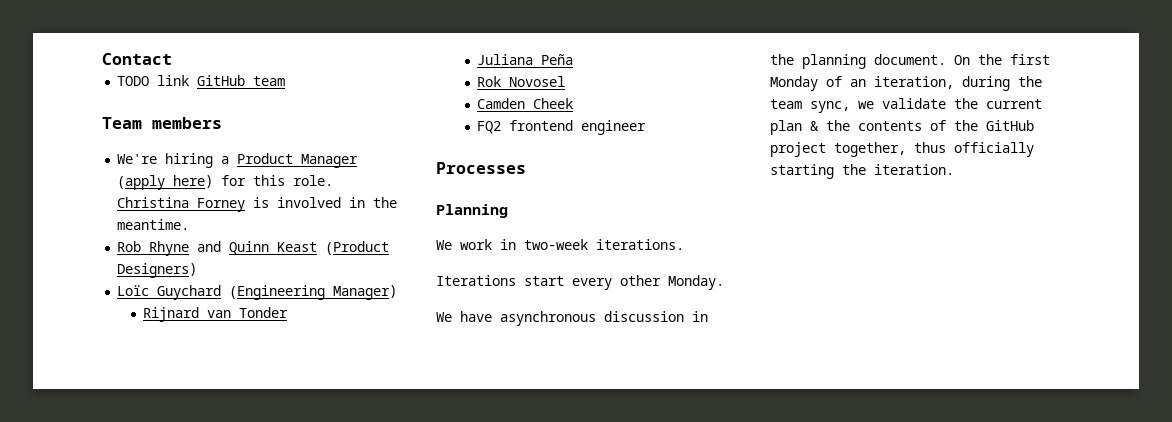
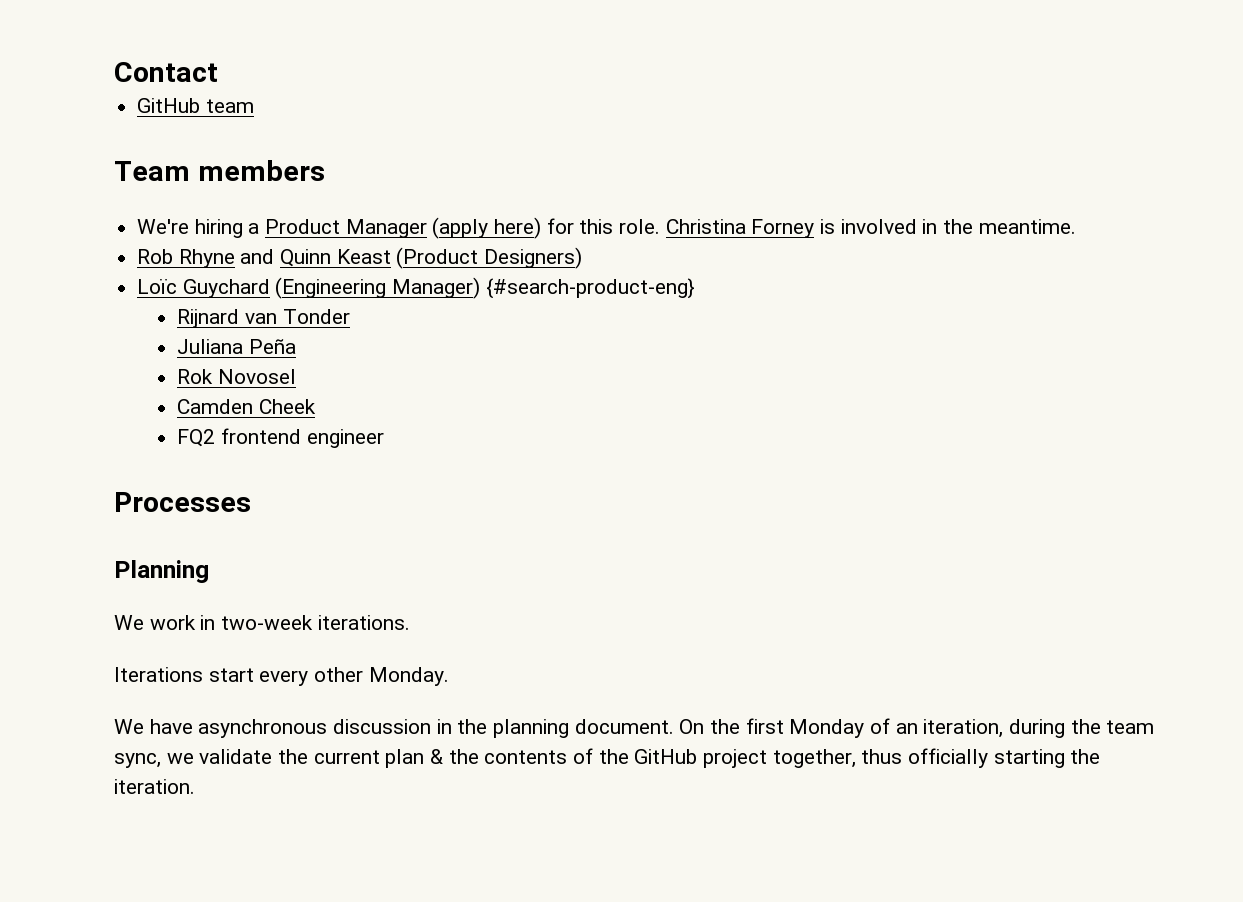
- TODO link GitHub team
+ GitHub team
- Loïc Guychard (Engineering Manager)
+ Loïc Guychard (Engineering Manager) {#search-product-eng}

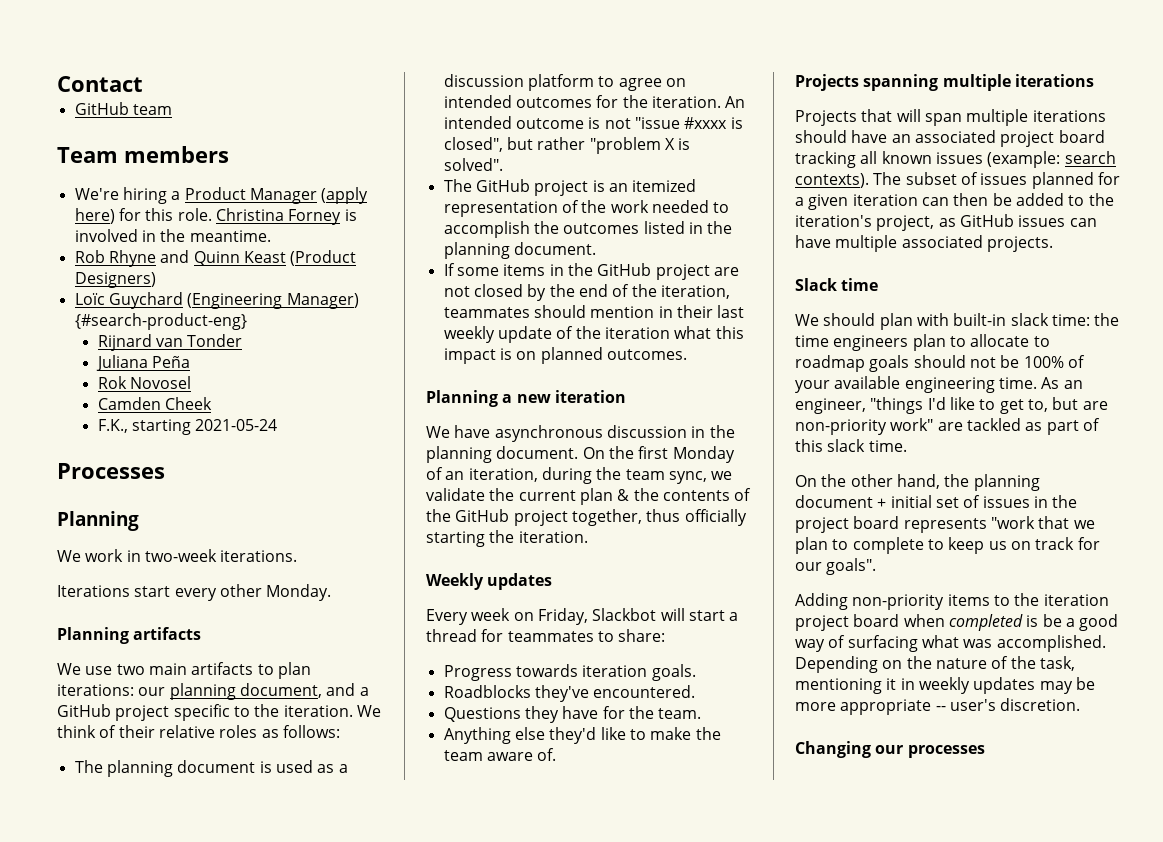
- FQ2 frontend engineer
+ F.K., starting 2021-05-24
+ Planning artifacts
+ We use two main artifacts to plan iterations: our planning document, and a GitHub project specific to the iteration. We think of their relative roles as follows:
+ The planning document is used as a discussion platform to agree on intended outcomes for the iteration. An intended outcome is not "issue #xxxx is closed", but rather "problem X is solved".
+ The GitHub project is an itemized representation of the work needed to accomplish the outcomes listed in the planning document.
+ If some items in the GitHub project are not closed by the end of the iteration, teammates should mention in their last weekly update of the iteration what this impact is on planned outcomes.
+ Planning a new iteration
+ Weekly updates
+ Every week on Friday, Slackbot will start a thread for teammates to share:
+ Progress towards iteration goals.
+ Roadblocks they've encountered.
+ Questions they have for the team.
+ Anything else they'd like to make the team aware of.
+ Projects spanning multiple iterations
+ Projects that will span multiple iterations should have an associated project board tracking all known issues (example: search contexts). The subset of issues planned for a given iteration can then be added to the iteration's project, as GitHub issues can have multiple associated projects.
+ Slack time
+ We should plan with built-in slack time: the time engineers plan to allocate to roadmap goals should not be 100% of your available engineering time. As an engineer, "things I'd like to get to, but are non-priority work" are tackled as part of this slack time.
+ On the other hand, the planning document + initial set of issues in the project board represents "work that we plan to complete to keep us on track for our goals".
+ Adding non-priority items to the iteration project board when completed is be a good way of surfacing what was accomplished. Depending on the nature of the task, mentioning it in weekly updates may be more appropriate -- user's discretion.
+ Changing our processes

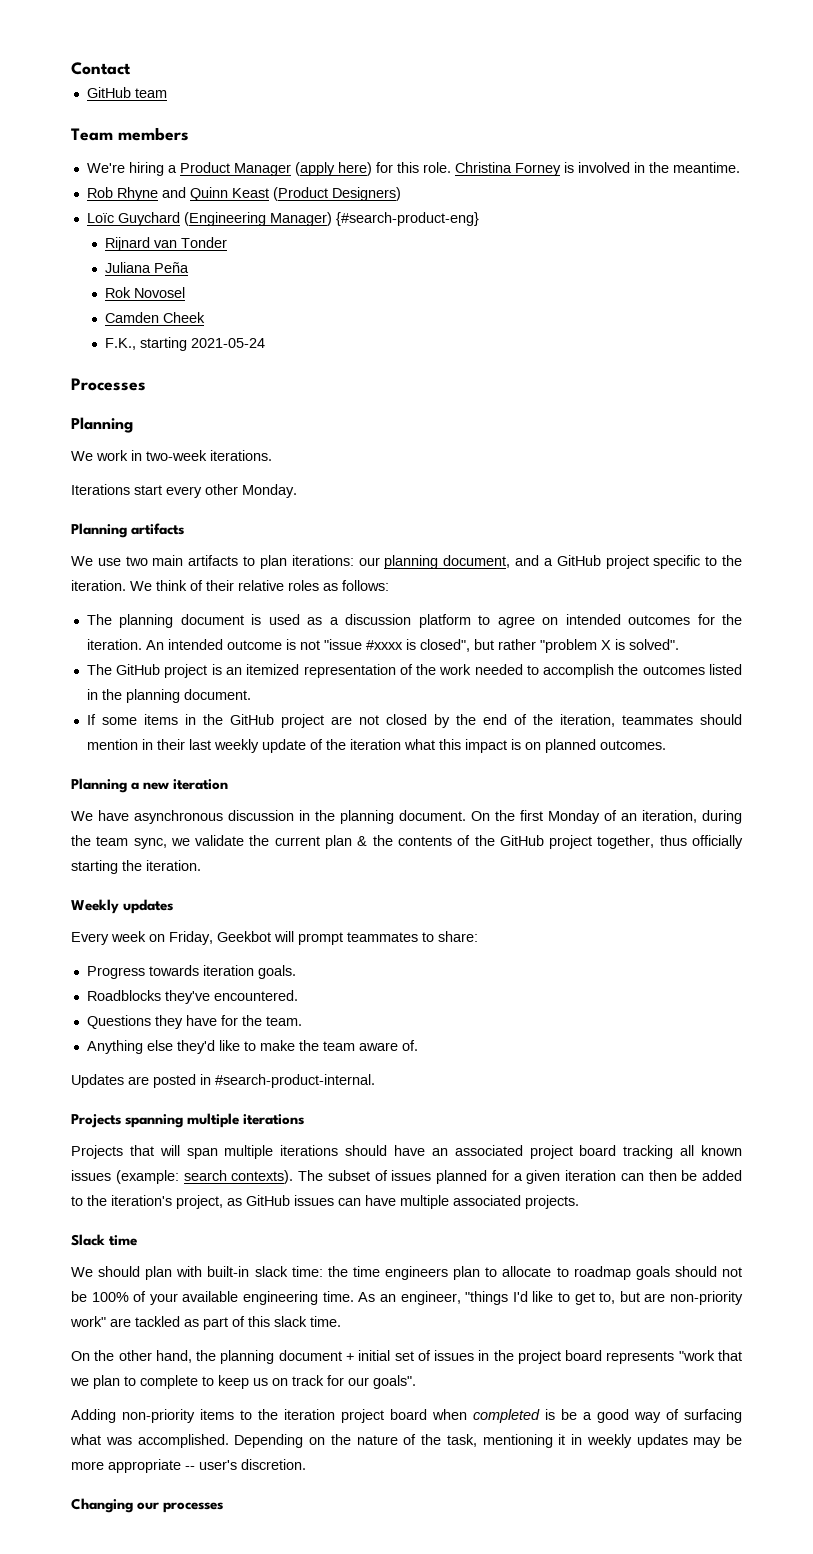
- Every week on Friday, Slackbot will start a thread for teammates to share:
+ Every week on Friday, Geekbot will prompt teammates to share:
+ Updates are posted in #search-product-internal.

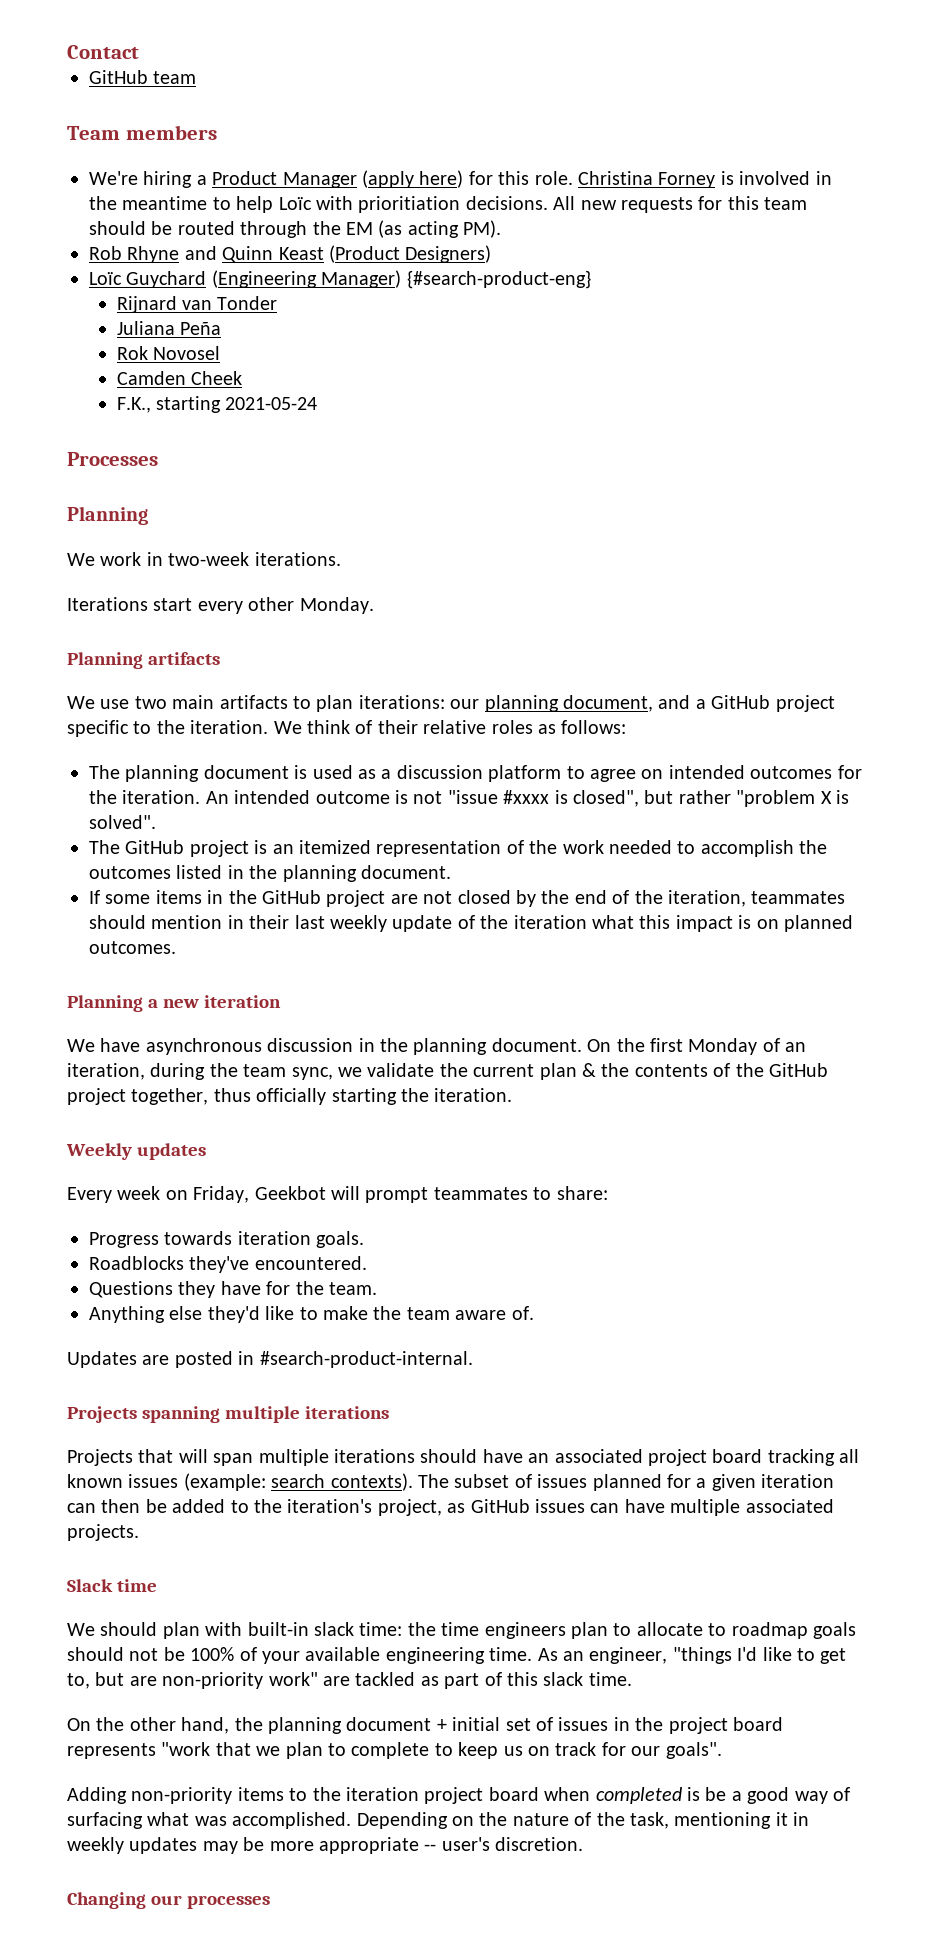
- Christina Forney is involved in the meantime.
+ Christina Forney is involved in the meantime to help Loïc with prioritiation decisions. All new requests for this team should be routed through the EM (as acting PM).

